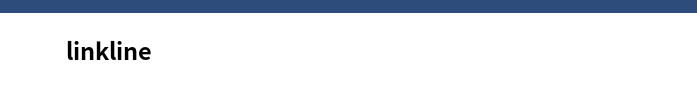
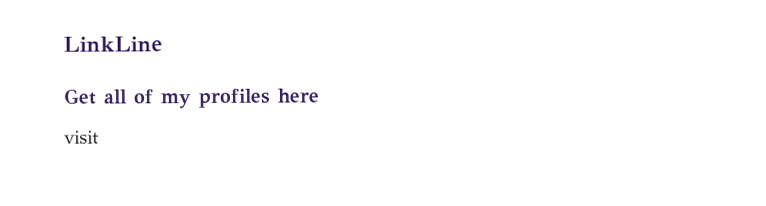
- linkline
+ LinkLine
+ Get all of my profiles here
+ visit

